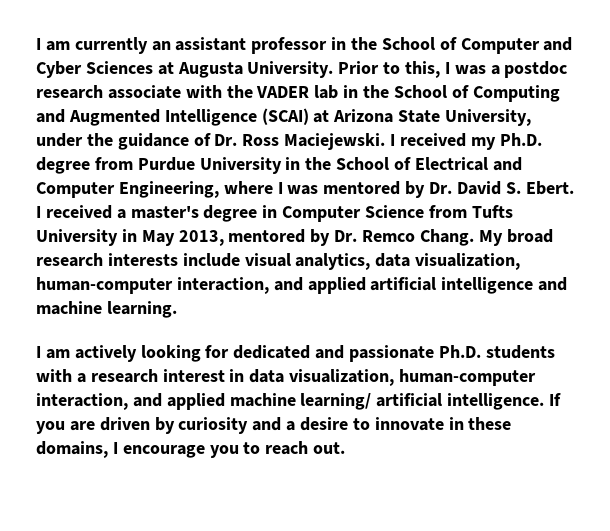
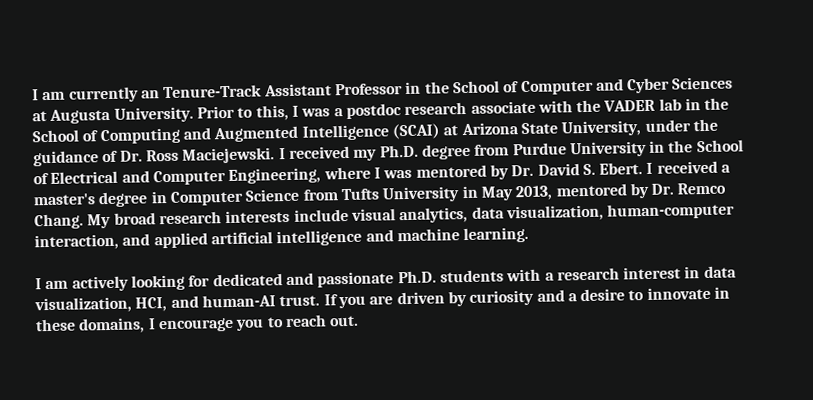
- I am currently an assistant professor in the School of Computer and Cyber Sciences at Augusta University.
+ I am currently an Tenure-Track Assistant Professor in the School of Computer and Cyber Sciences at Augusta University.
- I am actively looking for dedicated and passionate Ph.D. students with a research interest in data visualization, human-computer interaction, and applied machine learning/ artificial intelligence.
+ I am actively looking for dedicated and passionate Ph.D. students with a research interest in data visualization, HCI, and human-AI trust.

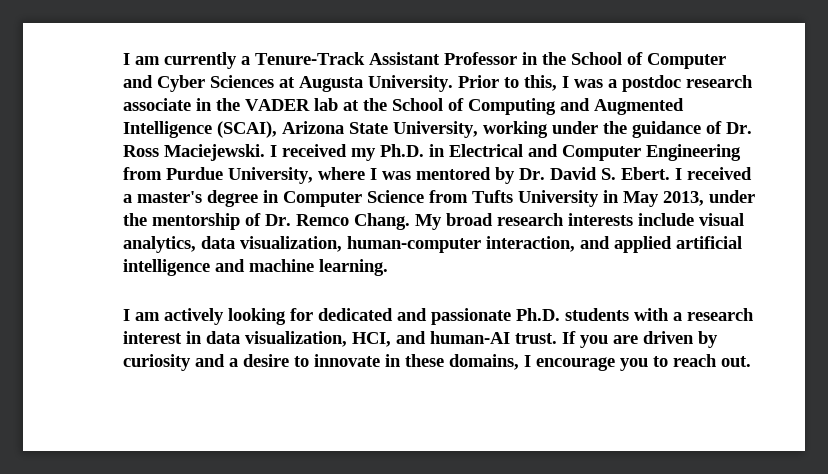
- I am currently an Tenure-Track Assistant Professor in the School of Computer and Cyber Sciences at Augusta University.
+ I am currently a Tenure-Track Assistant Professor in the School of Computer and Cyber Sciences at Augusta University.
- Prior to this, I was a postdoc research associate with the VADER lab in the School of Computing and Augmented Intelligence (SCAI) at Arizona State University, under the guidance of Dr. Ross Maciejewski.
+ Prior to this, I was a postdoc research associate in the VADER lab at the School of Computing and Augmented Intelligence (SCAI), Arizona State University, working under the guidance of Dr. Ross Maciejewski.
- I received my Ph.D. degree from Purdue University in the School of Electrical and Computer Engineering, where I was mentored by Dr. David S. Ebert.
+ I received my Ph.D. in Electrical and Computer Engineering from Purdue University, where I was mentored by Dr. David S. Ebert.
- I received a master's degree in Computer Science from Tufts University in May 2013, mentored by Dr. Remco Chang.
+ I received a master's degree in Computer Science from Tufts University in May 2013, under the mentorship of Dr. Remco Chang.

